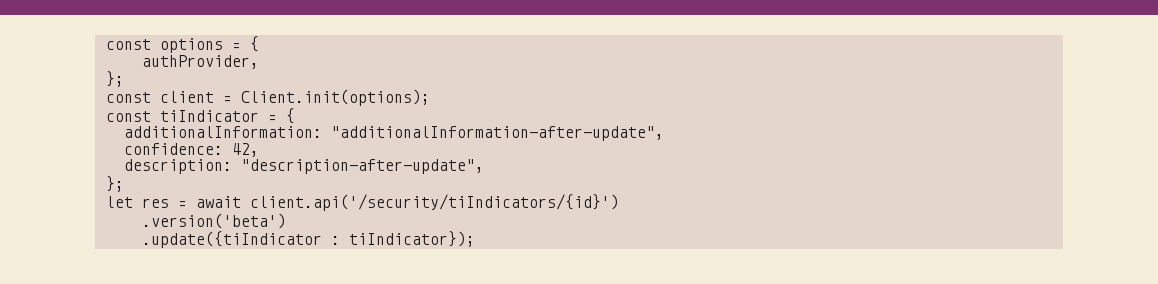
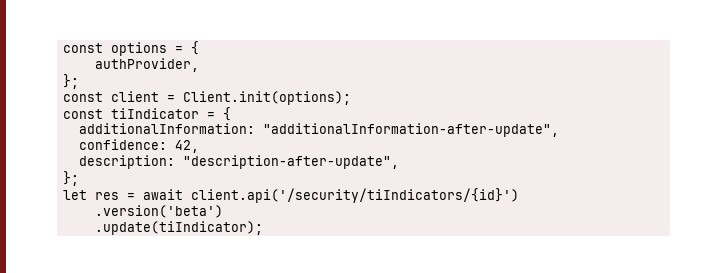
- .update({tiIndicator : tiIndicator});
+ .update(tiIndicator);

